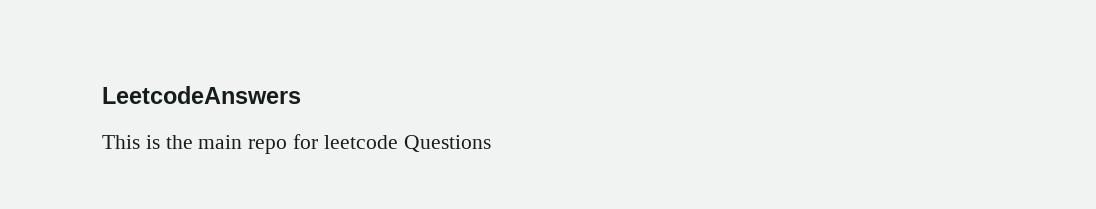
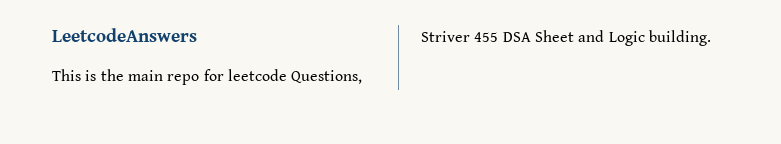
- This is the main repo for leetcode Questions
+ This is the main repo for leetcode Questions, Striver 455 DSA Sheet and Logic building.

